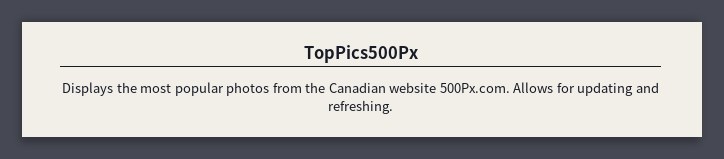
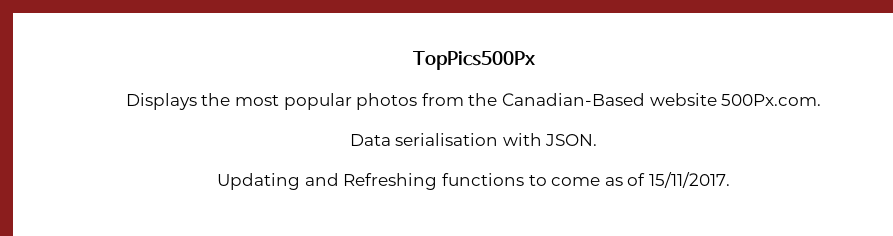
- Displays the most popular photos from the Canadian website 500Px.com. Allows for updating and refreshing.
+ Displays the most popular photos from the Canadian-Based website 500Px.com.
+ Data serialisation with JSON.
+ Updating and Refreshing functions to come as of 15/11/2017.

